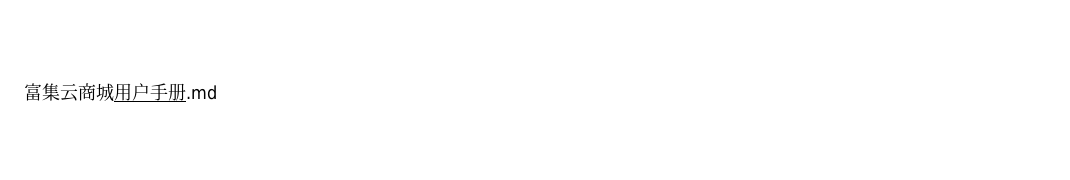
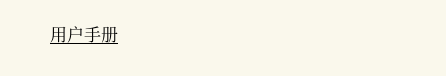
- 富集云商城用户手册.md
+ 用户手册

